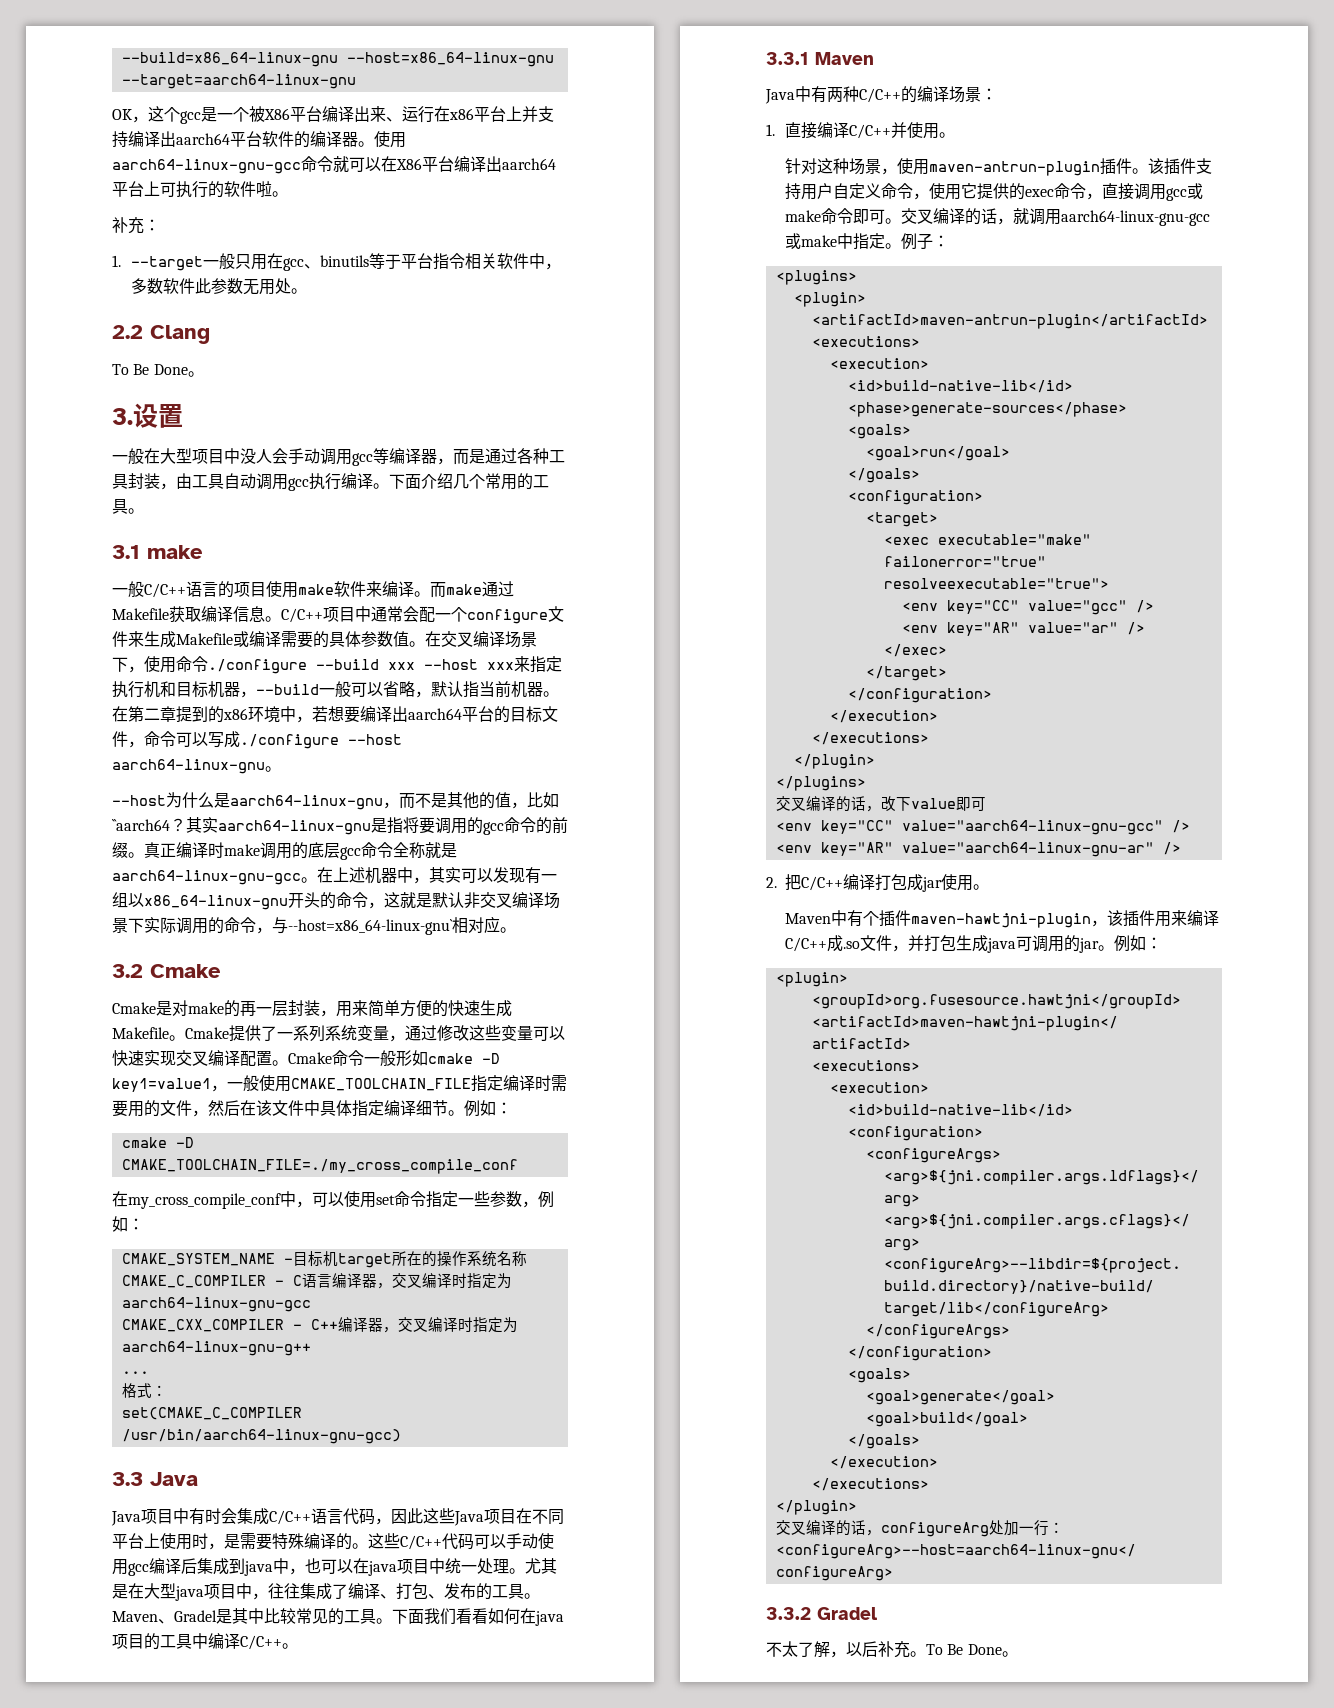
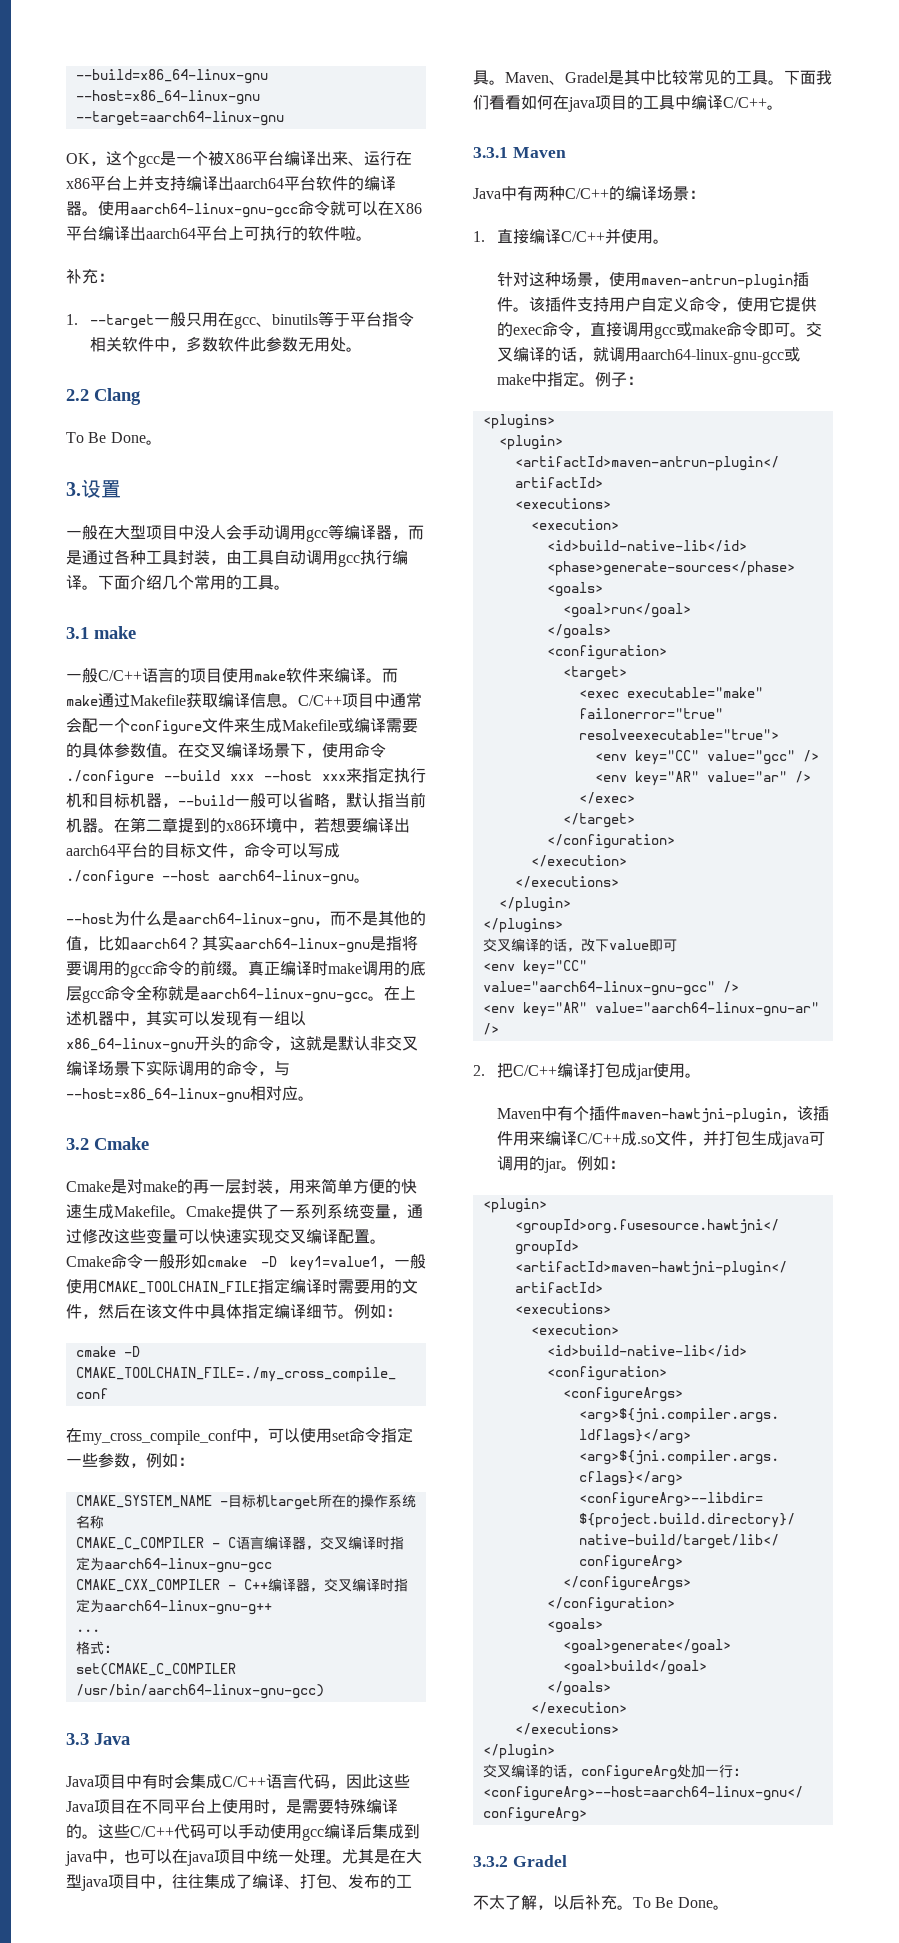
- --host为什么是aarch64-linux-gnu，而不是其他的值，比如``aarch64？
+ --host为什么是aarch64-linux-gnu，而不是其他的值，比如aarch64？
- 在上述机器中，其实可以发现有一组以x86_64-linux-gnu开头的命令，这就是默认非交叉编译场景下实际调用的命令，与--host=x86_64-linux-gnu`相对应。
+ 在上述机器中，其实可以发现有一组以x86_64-linux-gnu开头的命令，这就是默认非交叉编译场景下实际调用的命令，与--host=x86_64-linux-gnu相对应。

